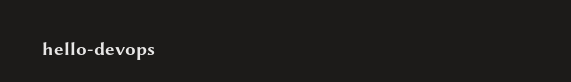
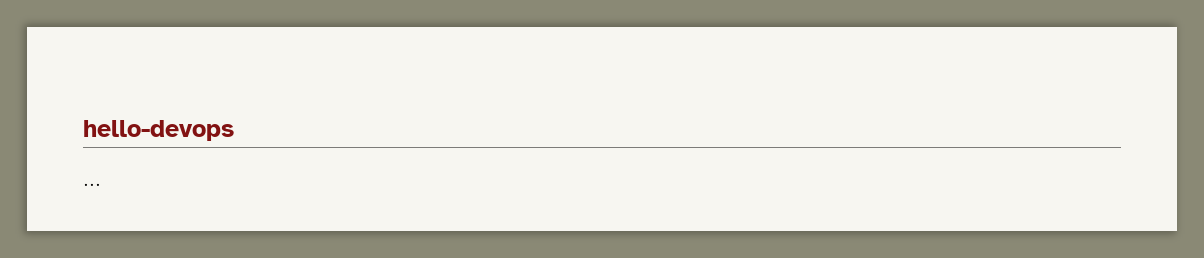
+ ...

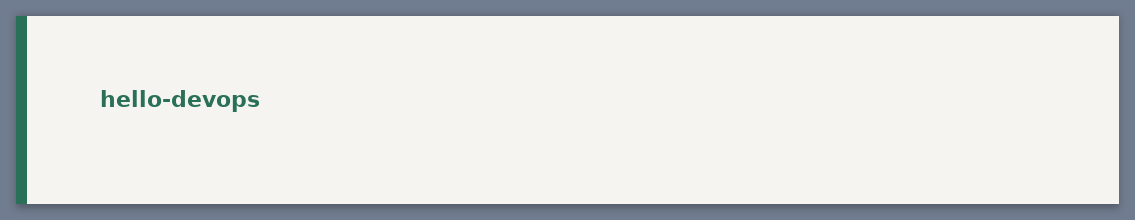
- ...

